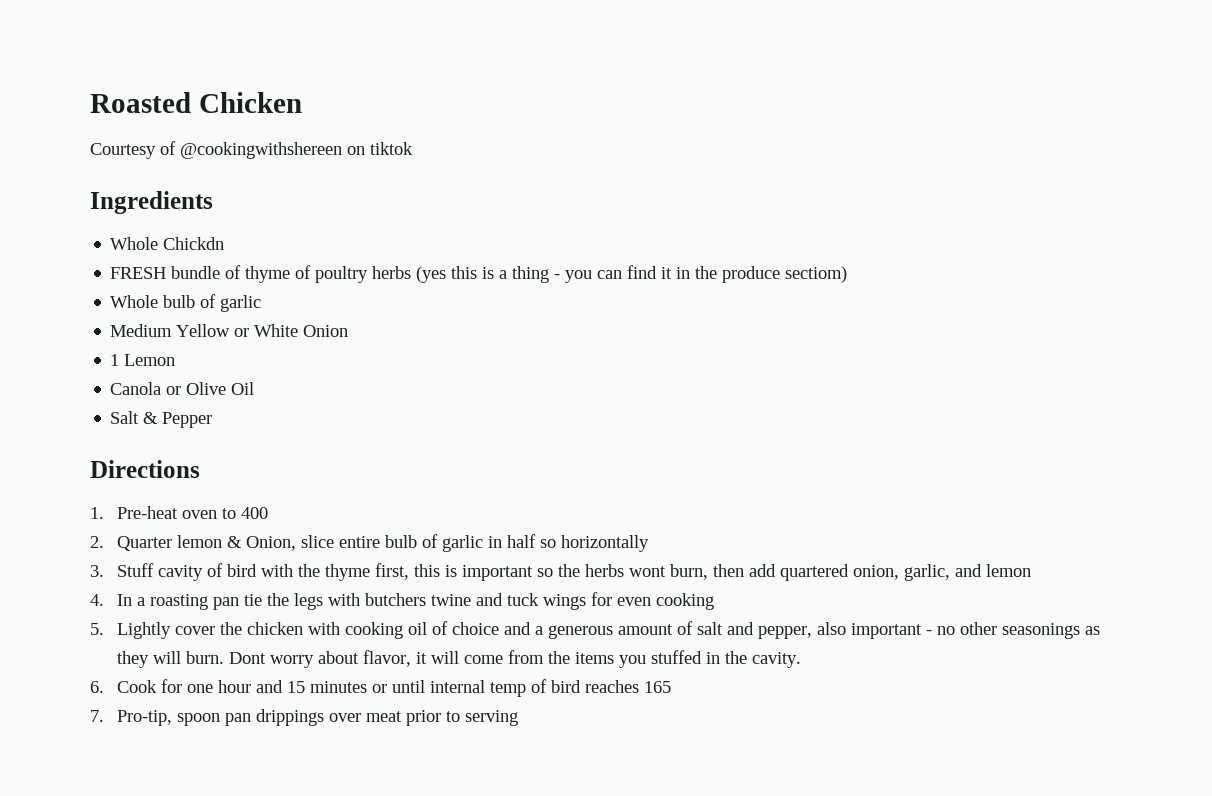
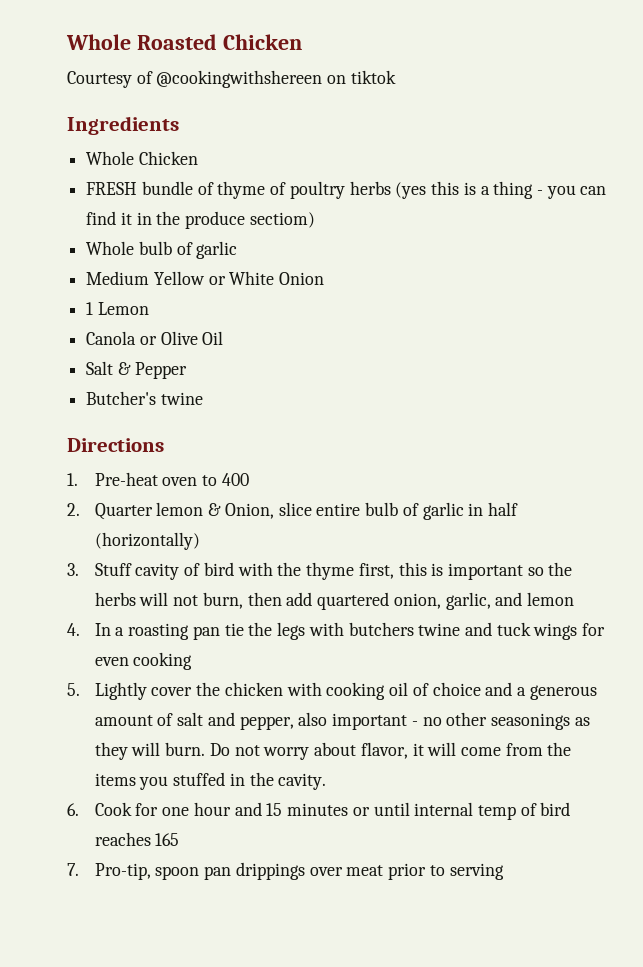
- Roasted Chicken
+ Whole Roasted Chicken
- Whole Chickdn
+ Whole Chicken
+ Butcher's twine
- 2. Quarter lemon & Onion, slice entire bulb of garlic in half so horizontally
+ 2. Quarter lemon & Onion, slice entire bulb of garlic in half (horizontally)
- 3. Stuff cavity of bird with the thyme first, this is important so the herbs wont burn, then add quartered onion, garlic, and lemon
+ 3. Stuff cavity of bird with the thyme first, this is important so the herbs will not burn, then add quartered onion, garlic, and lemon
- Dont worry about flavor, it will come from the items you stuffed in the cavity.
+ Do not worry about flavor, it will come from the items you stuffed in the cavity.

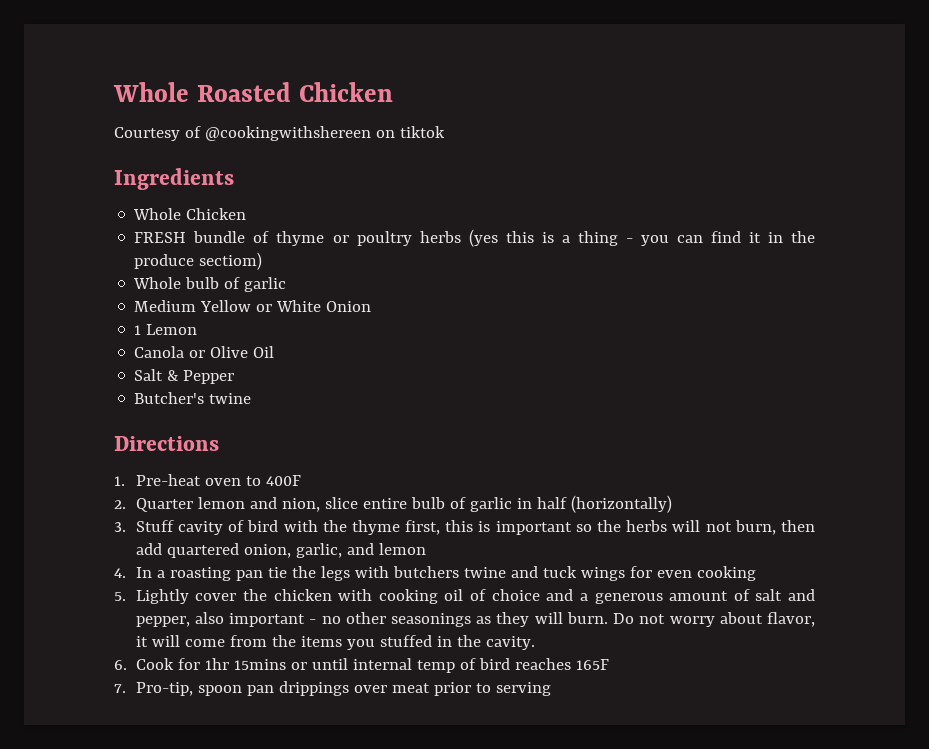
- FRESH bundle of thyme of poultry herbs (yes this is a thing - you can find it in the produce sectiom)
+ FRESH bundle of thyme or poultry herbs (yes this is a thing - you can find it in the produce sectiom)
- 1. Pre-heat oven to 400
+ 1. Pre-heat oven to 400F
- 2. Quarter lemon & Onion, slice entire bulb of garlic in half (horizontally)
+ 2. Quarter lemon and nion, slice entire bulb of garlic in half (horizontally)
- 6. Cook for one hour and 15 minutes or until internal temp of bird reaches 165
+ 6. Cook for 1hr 15mins or until internal temp of bird reaches 165F

